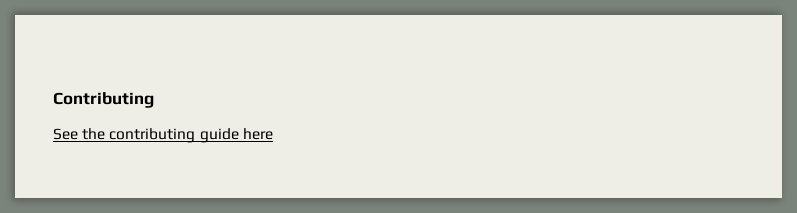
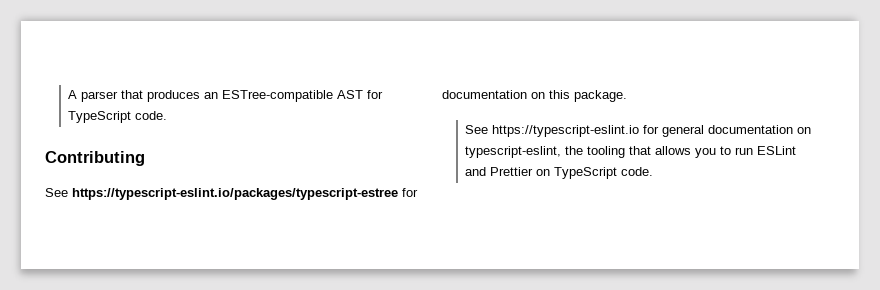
+ A parser that produces an ESTree-compatible AST for TypeScript code.
  Contributing
- See the contributing guide here
+ See https://typescript-eslint.io/packages/typescript-estree for documentation on this package.
+ See https://typescript-eslint.io for general documentation on typescript-eslint, the tooling that allows you to run ESLint and Prettier on TypeScript code.

